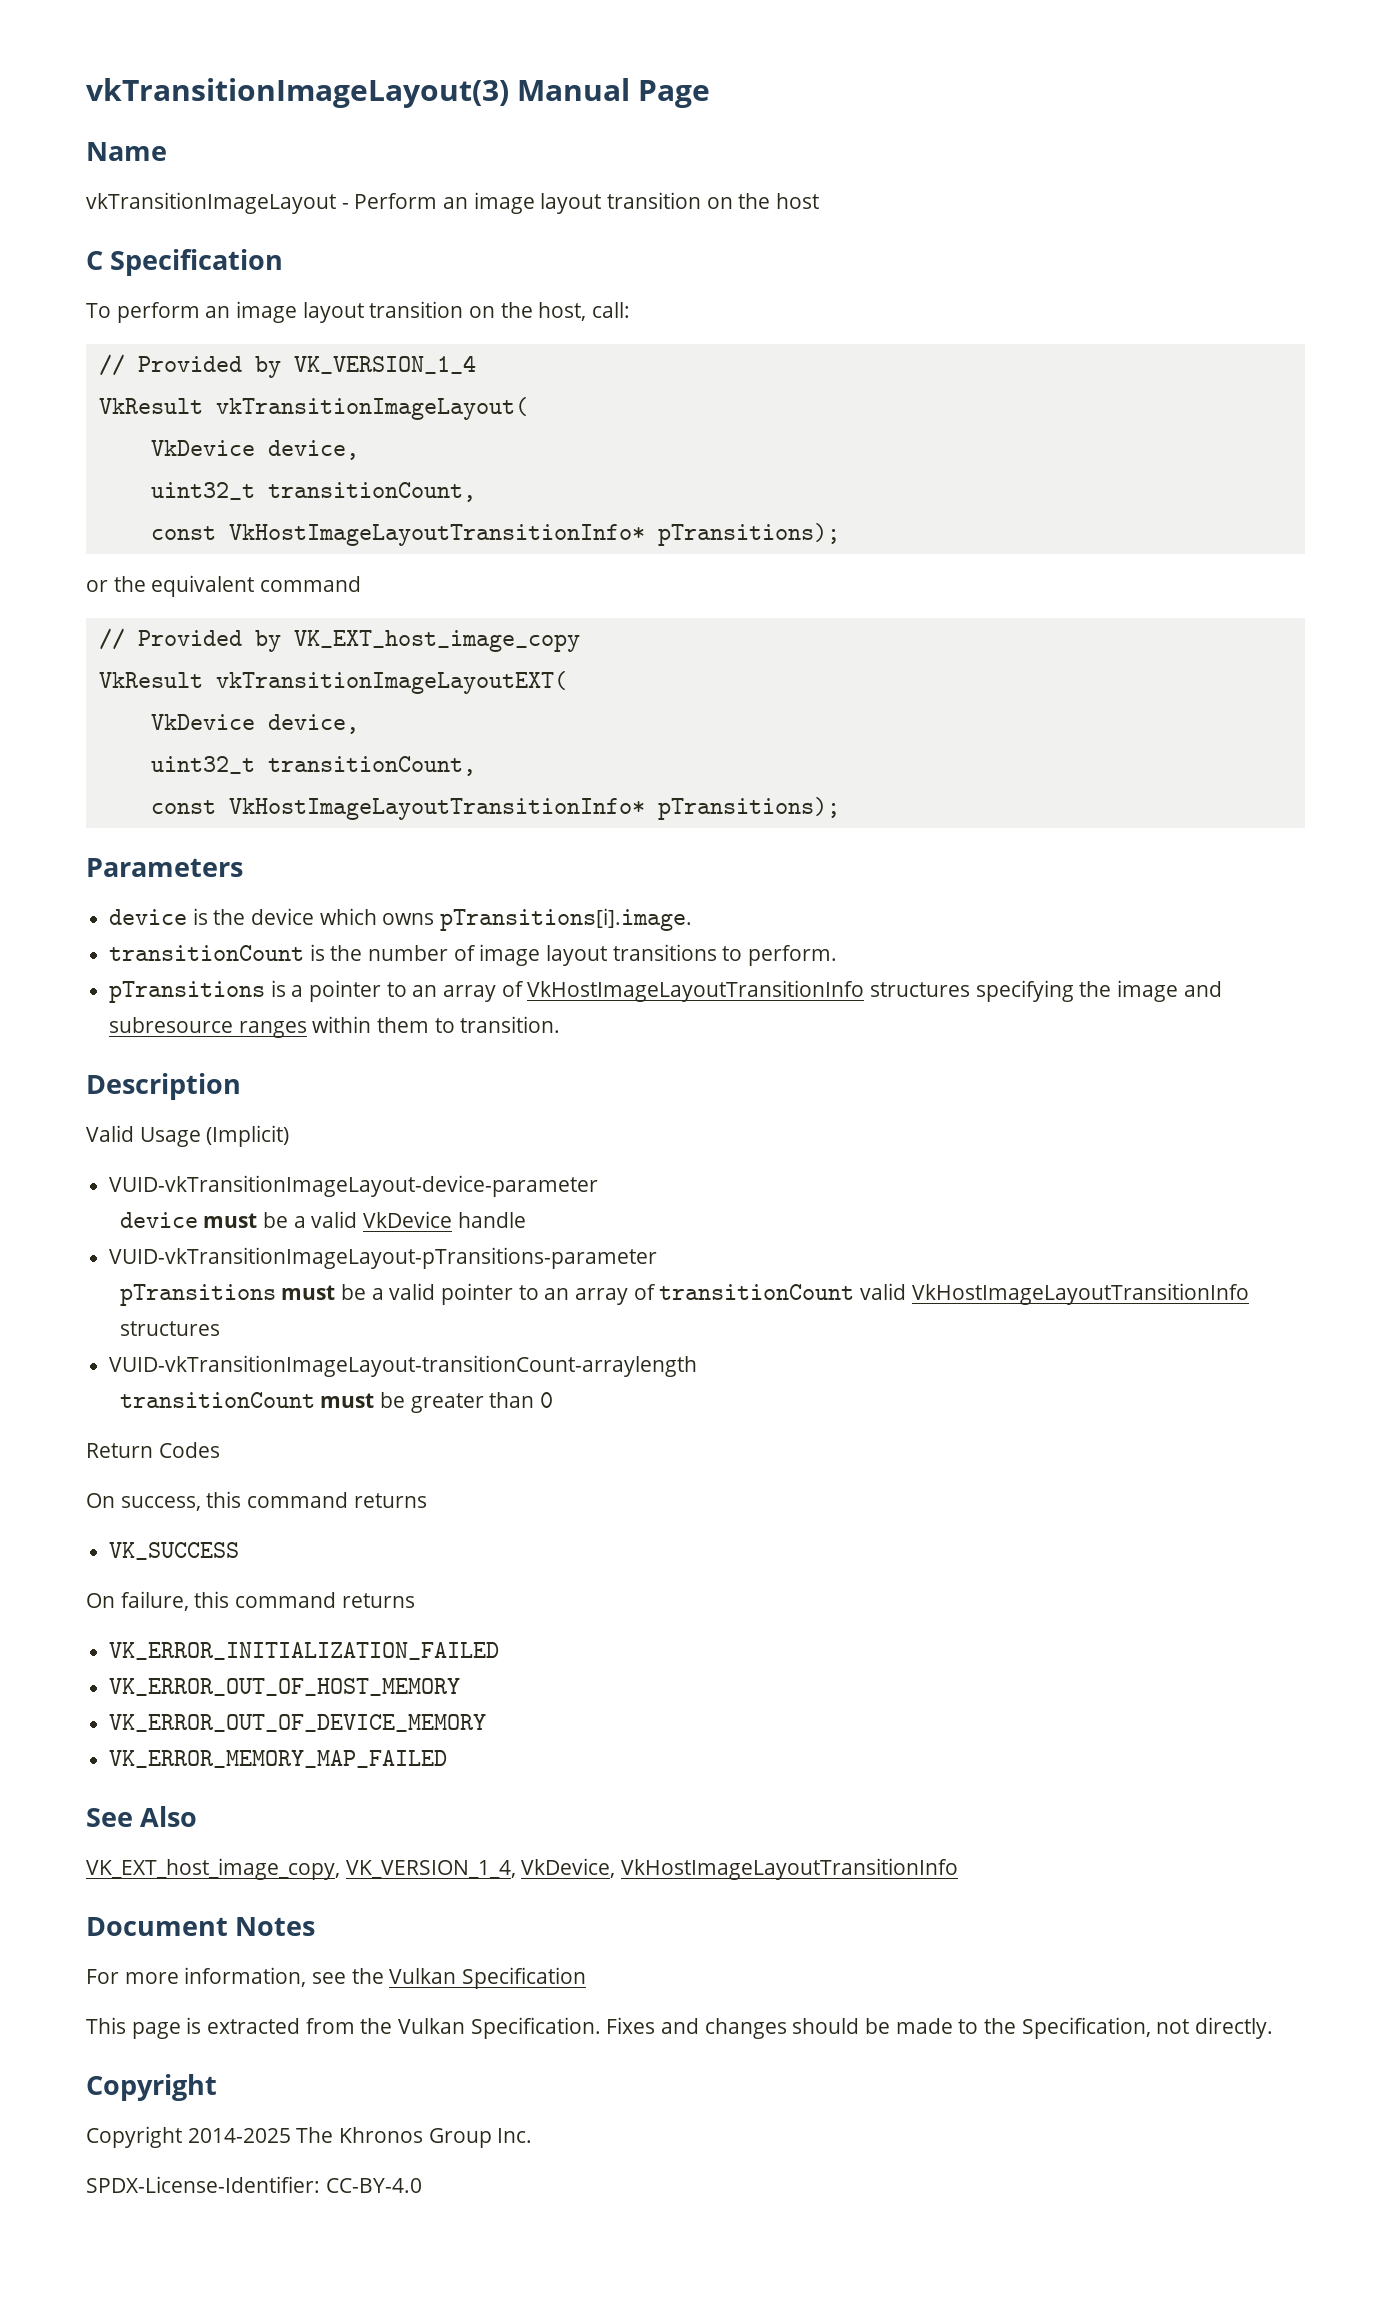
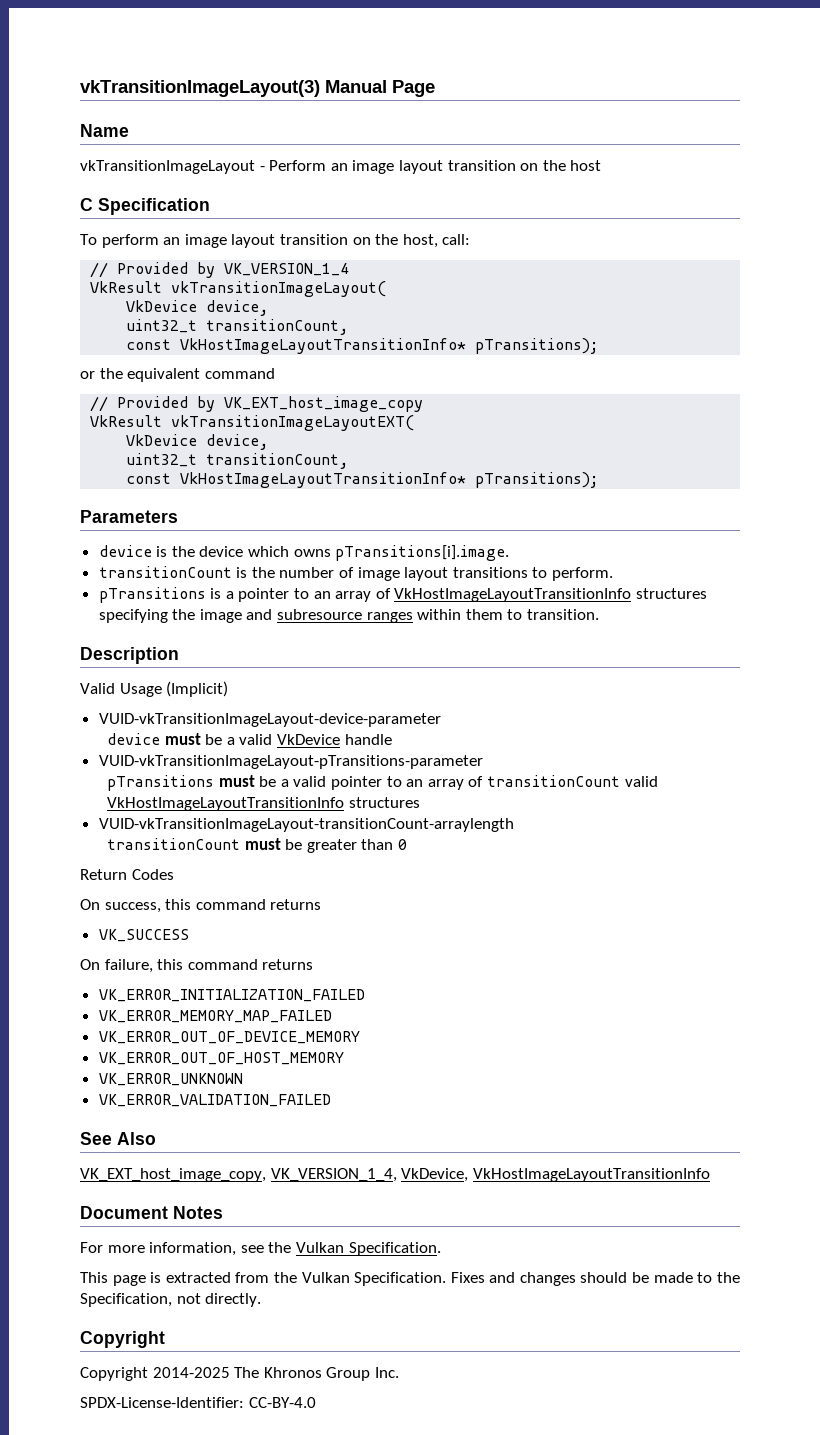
- VK_ERROR_OUT_OF_HOST_MEMORY
+ VK_ERROR_MEMORY_MAP_FAILED
- VK_ERROR_MEMORY_MAP_FAILED
+ VK_ERROR_OUT_OF_HOST_MEMORY
+ VK_ERROR_UNKNOWN
+ VK_ERROR_VALIDATION_FAILED
- For more information, see the Vulkan Specification
+ For more information, see the Vulkan Specification.

